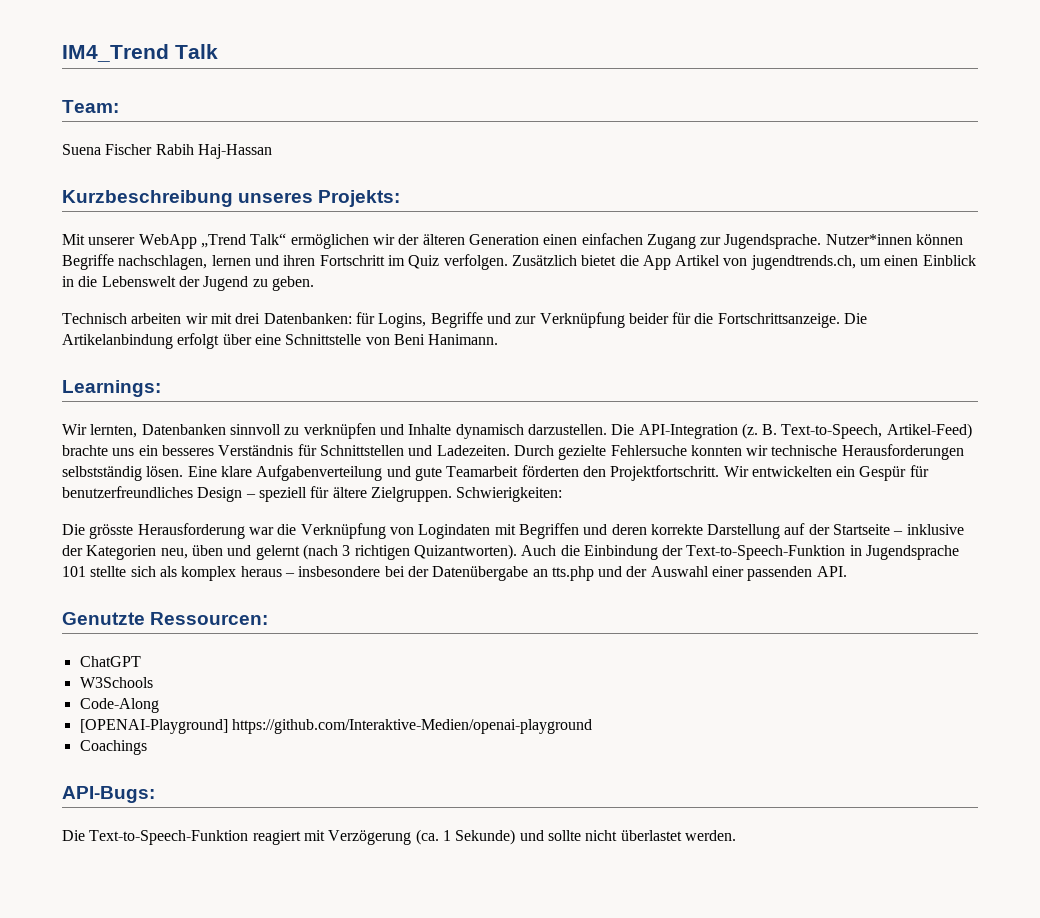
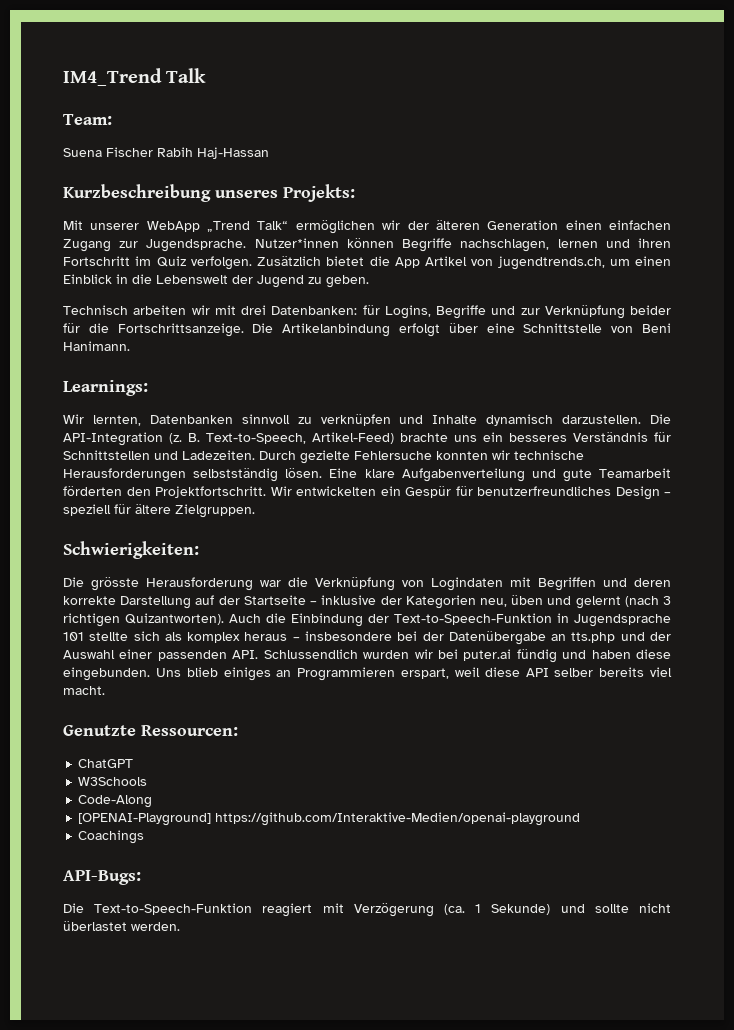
- Wir entwickelten ein Gespür für benutzerfreundliches Design – speziell für ältere Zielgruppen. Schwierigkeiten:
+ Wir entwickelten ein Gespür für benutzerfreundliches Design – speziell für ältere Zielgruppen.
+ Schwierigkeiten:
- Auch die Einbindung der Text-to-Speech-Funktion in Jugendsprache 101 stellte sich als komplex heraus – insbesondere bei der Datenübergabe an tts.php und der Auswahl einer passenden API.
+ Auch die Einbindung der Text-to-Speech-Funktion in Jugendsprache 101 stellte sich als komplex heraus – insbesondere bei der Datenübergabe an tts.php und der Auswahl einer passenden API. Schlussendlich wurden wir bei puter.ai fündig und haben diese eingebunden. Uns blieb einiges an Programmieren erspart, weil diese API selber bereits viel macht.

